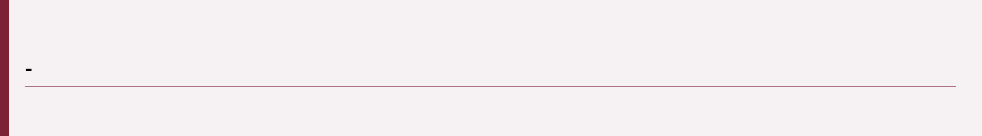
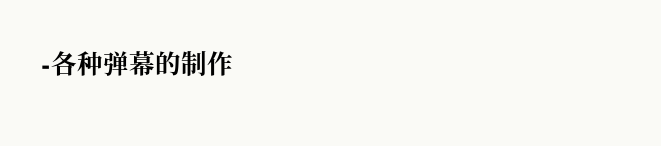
- -
+ -各种弹幕的制作

